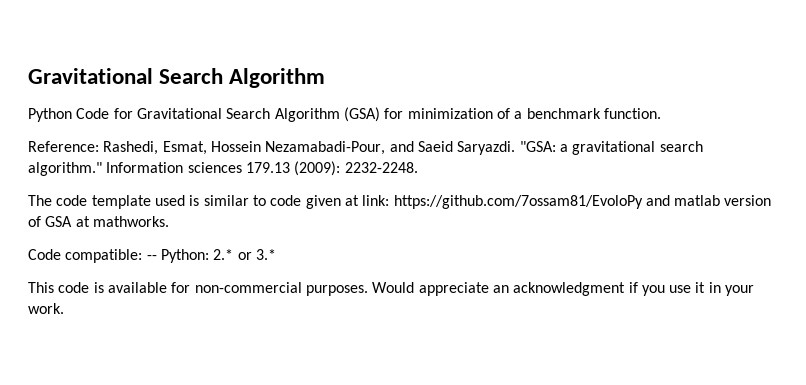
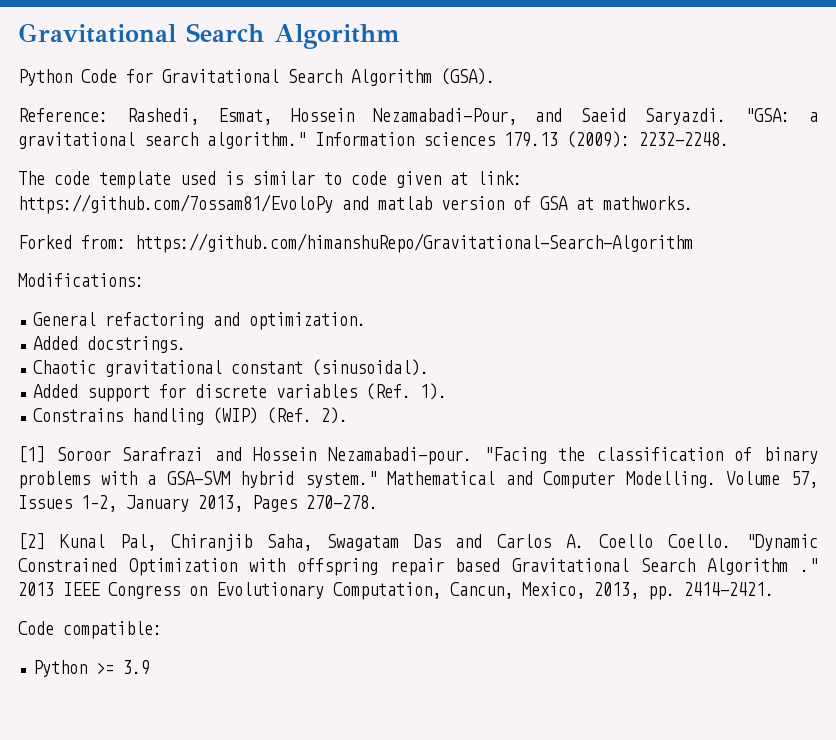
- Python Code for Gravitational Search Algorithm (GSA) for minimization of a benchmark function.
+ Python Code for Gravitational Search Algorithm (GSA).
- Code compatible: -- Python: 2.* or 3.*
- This code is available for non-commercial purposes. Would appreciate an acknowledgment if you use it in your work.
+ Forked from: https://github.com/himanshuRepo/Gravitational-Search-Algorithm
+ Modifications:
+ General refactoring and optimization.
+ Added docstrings.
+ Chaotic gravitational constant (sinusoidal).
+ Added support for discrete variables (Ref. 1).
+ Constrains handling (WIP) (Ref. 2).
+ [1] Soroor Sarafrazi and Hossein Nezamabadi-pour. "Facing the classification of binary problems with a GSA-SVM hybrid system." Mathematical and Computer Modelling. Volume 57, Issues 1–2, January 2013, Pages 270-278.
+ [2] Kunal Pal, Chiranjib Saha, Swagatam Das and Carlos A. Coello Coello. "Dynamic Constrained Optimization with offspring repair based Gravitational Search Algorithm ." 2013 IEEE Congress on Evolutionary Computation, Cancun, Mexico, 2013, pp. 2414-2421.
+ Code compatible:
+ Python >= 3.9

